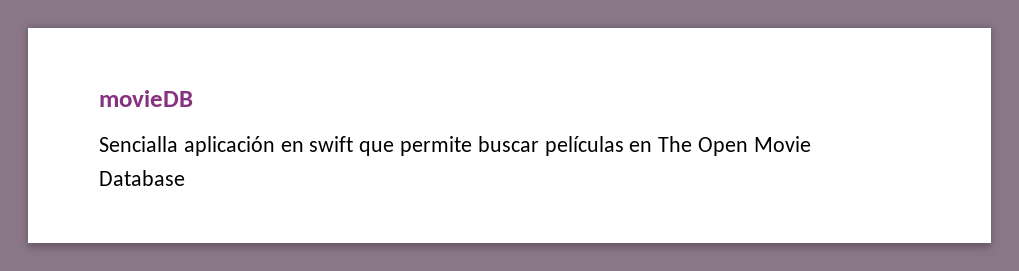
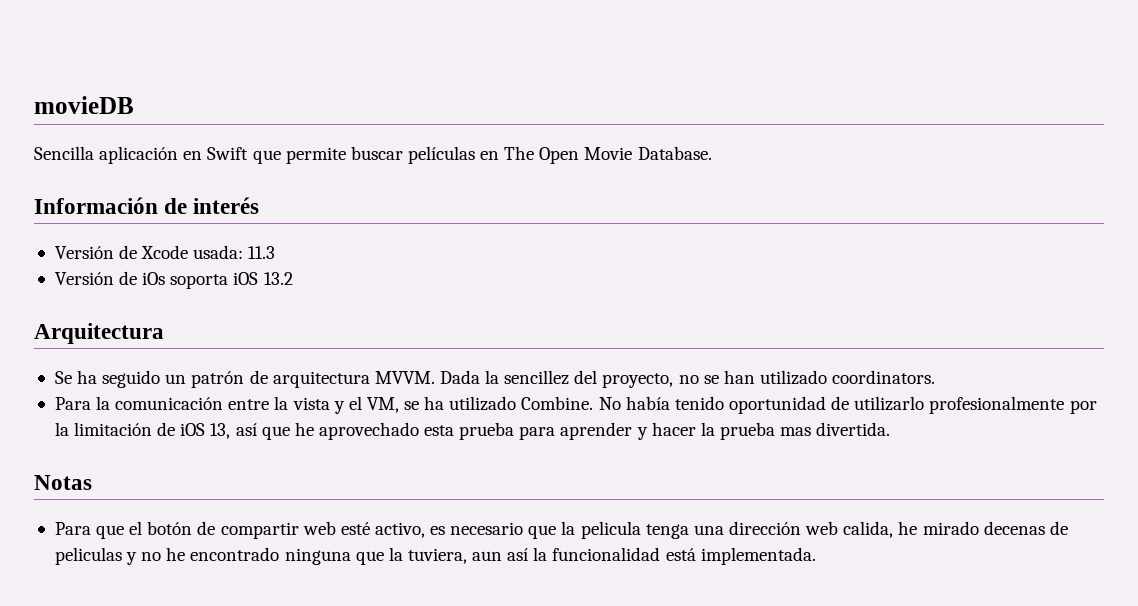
- Sencialla aplicación en swift que permite buscar películas en The Open Movie Database
+ Sencilla aplicación en Swift que permite buscar películas en The Open Movie Database.
+ Información de interés
+ Versión de Xcode usada: 11.3
+ Versión de iOs soporta iOS 13.2
+ Arquitectura
+ Se ha seguido un patrón de arquitectura MVVM. Dada la sencillez del proyecto, no se han utilizado coordinators.
+ Para la comunicación entre la vista y el VM, se ha utilizado Combine. No había tenido oportunidad de utilizarlo profesionalmente por la limitación de iOS 13, así que he aprovechado esta prueba para aprender y hacer la prueba mas divertida.
+ Notas
+ Para que el botón de compartir web esté activo, es necesario que la pelicula tenga una dirección web calida, he mirado decenas de peliculas y no he encontrado ninguna que la tuviera, aun así la funcionalidad está implementada.

